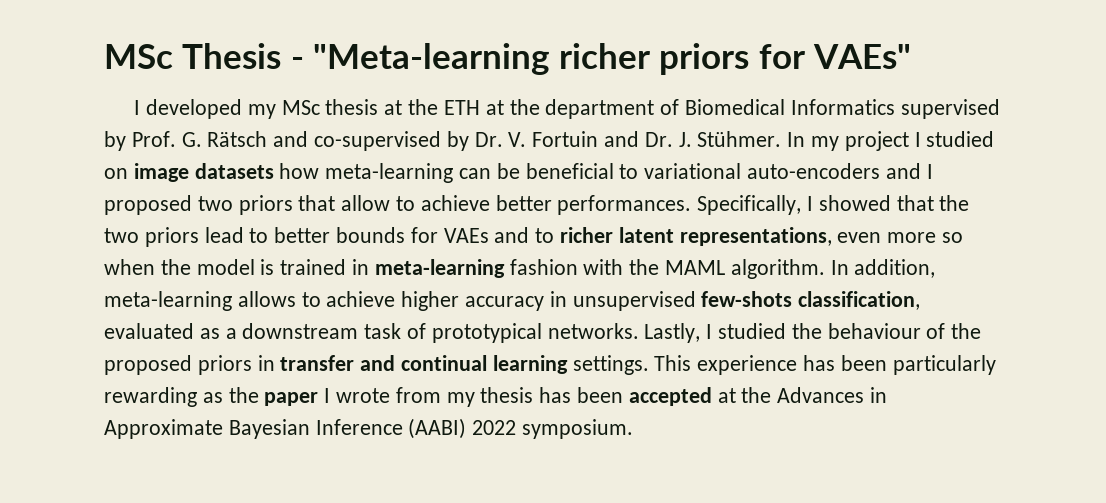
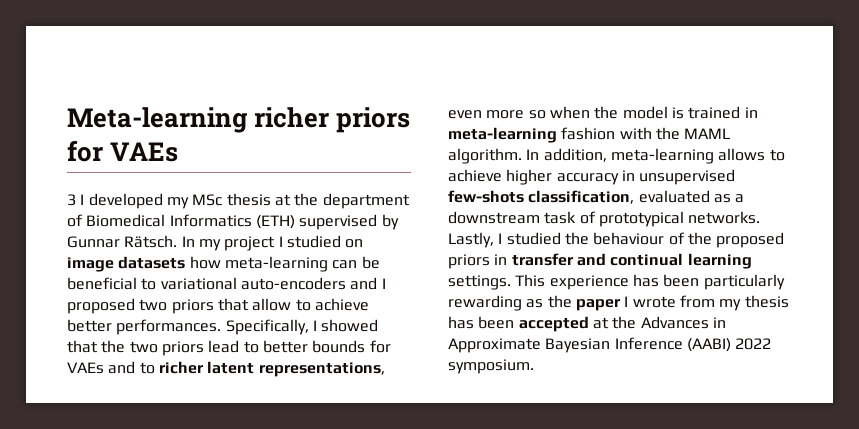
- MSc Thesis - "Meta-learning richer priors for VAEs"
- I developed my MSc thesis at the ETH at the department of Biomedical Informatics supervised by Prof. G. Rätsch and co-supervised by Dr. V. Fortuin and Dr. J. Stühmer.
+ Meta-learning richer priors for VAEs
+ 3 I developed my MSc thesis at the department of Biomedical Informatics (ETH) supervised by Gunnar Rätsch.

